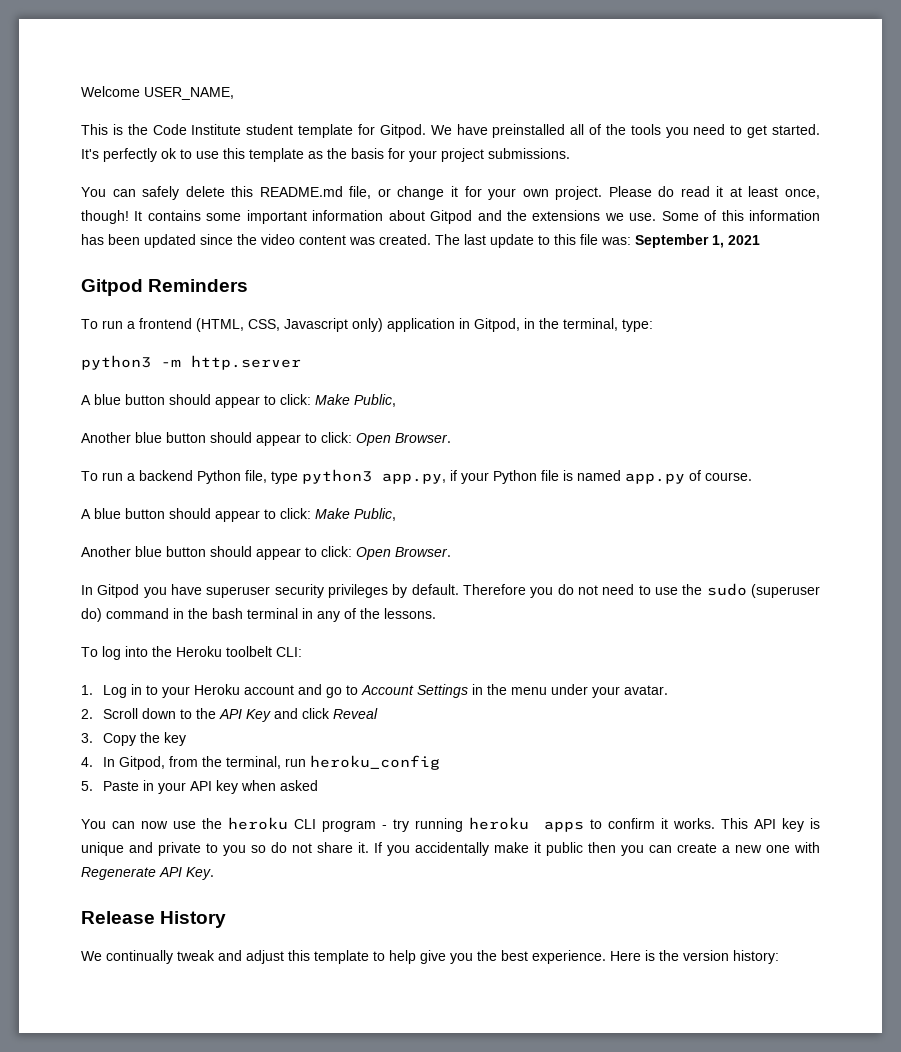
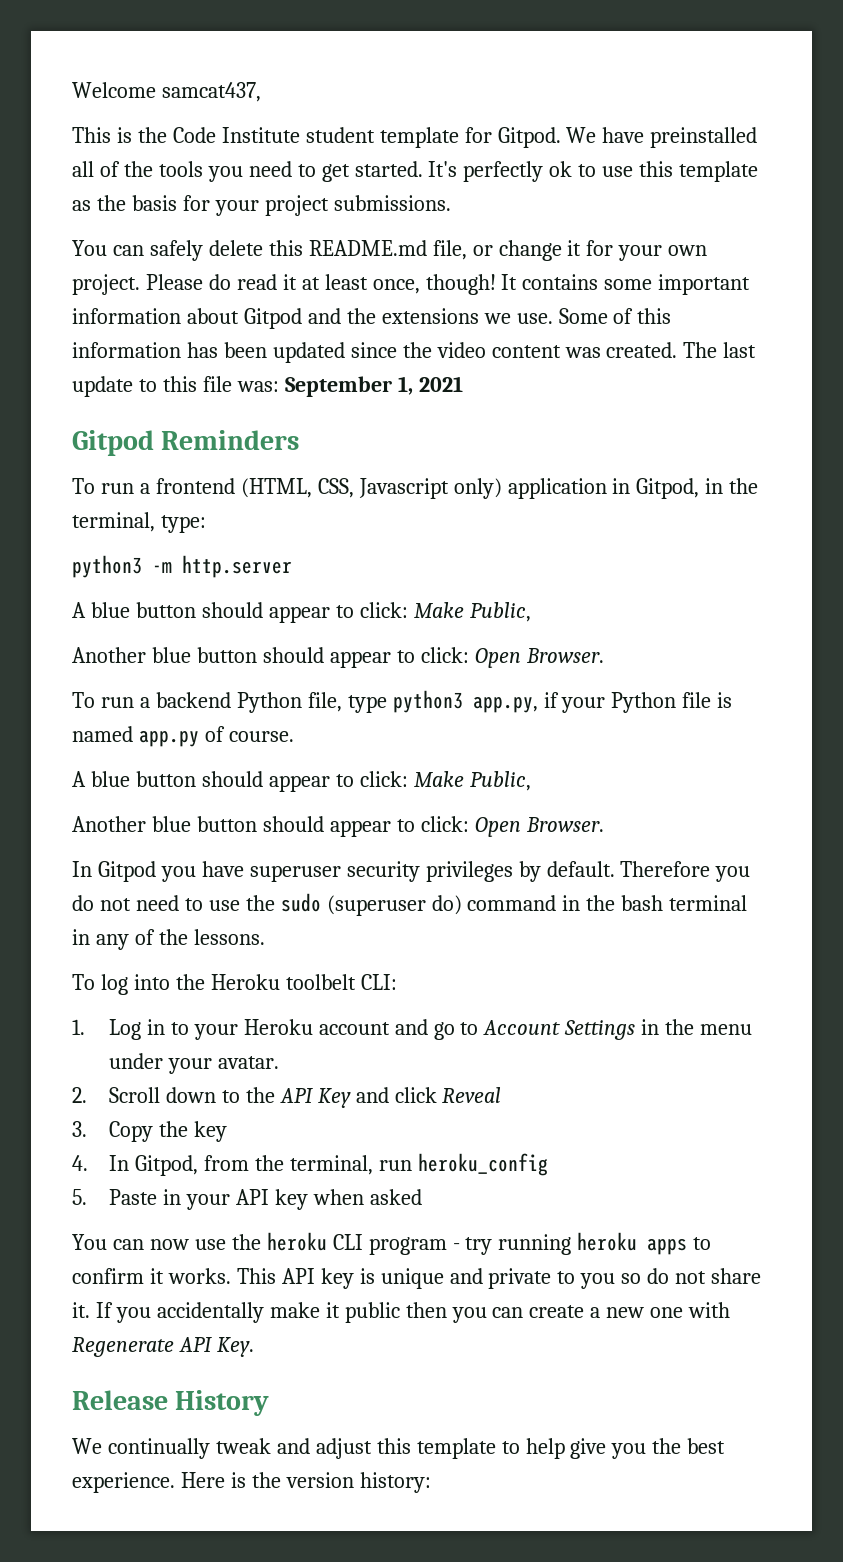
- Welcome USER_NAME,
+ Welcome samcat437,

